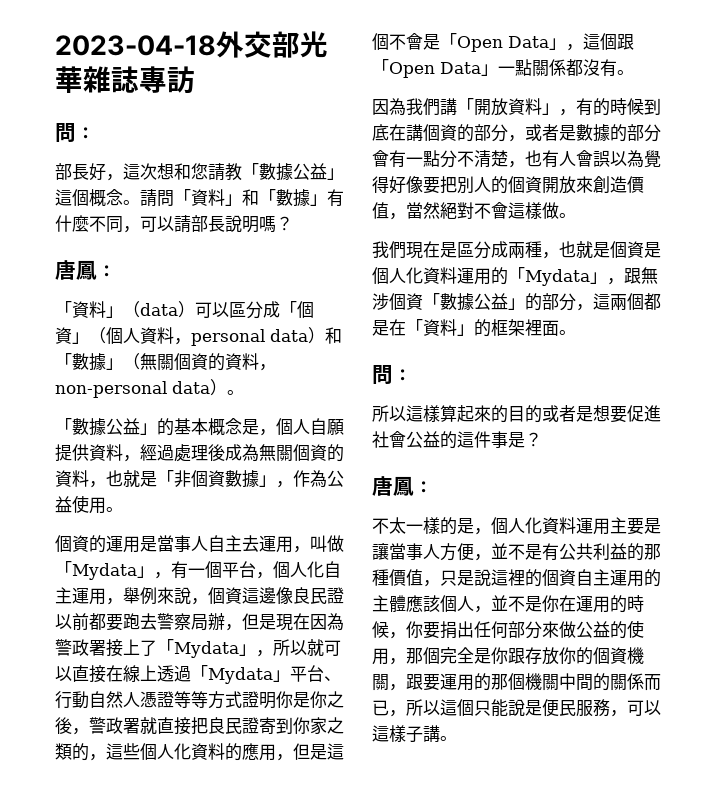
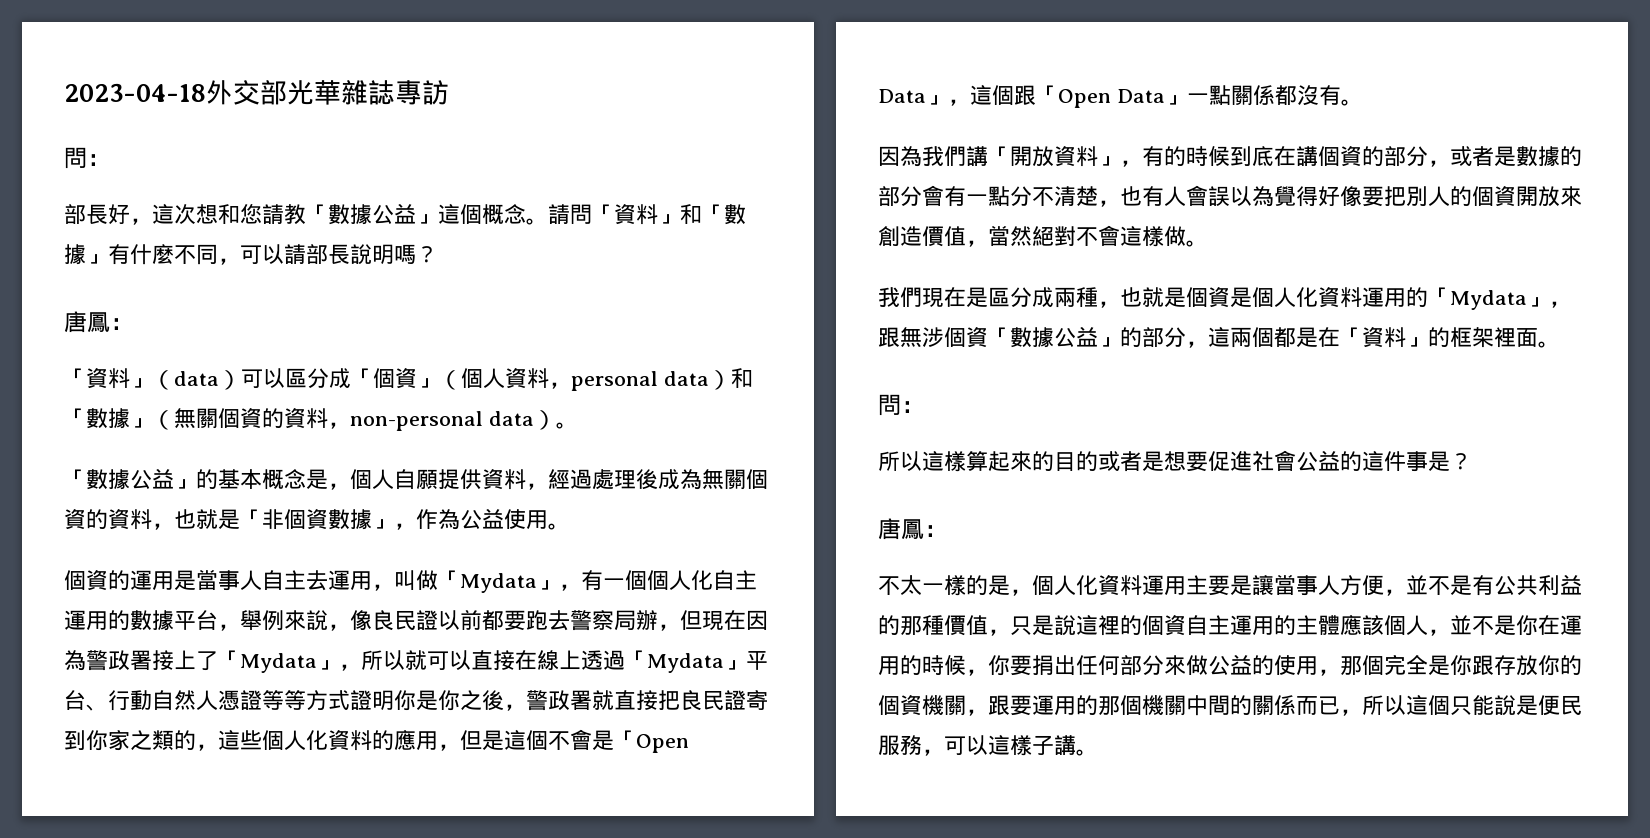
- 個資的運用是當事人自主去運用，叫做「Mydata」，有一個平台，個人化自主運用，舉例來說，個資這邊像良民證以前都要跑去警察局辦，但是現在因為警政署接上了「Mydata」，所以就可以直接在線上透過「Mydata」平台、行動自然人憑證等等方式證明你是你之後，警政署就直接把良民證寄到你家之類的，這些個人化資料的應用，但是這個不會是「Open Data」，這個跟「Open Data」一點關係都沒有。
+ 個資的運用是當事人自主去運用，叫做「Mydata」，有一個個人化自主運用的數據平台，舉例來說，像良民證以前都要跑去警察局辦，但現在因為警政署接上了「Mydata」，所以就可以直接在線上透過「Mydata」平台、行動自然人憑證等等方式證明你是你之後，警政署就直接把良民證寄到你家之類的，這些個人化資料的應用，但是這個不會是「Open Data」，這個跟「Open Data」一點關係都沒有。

